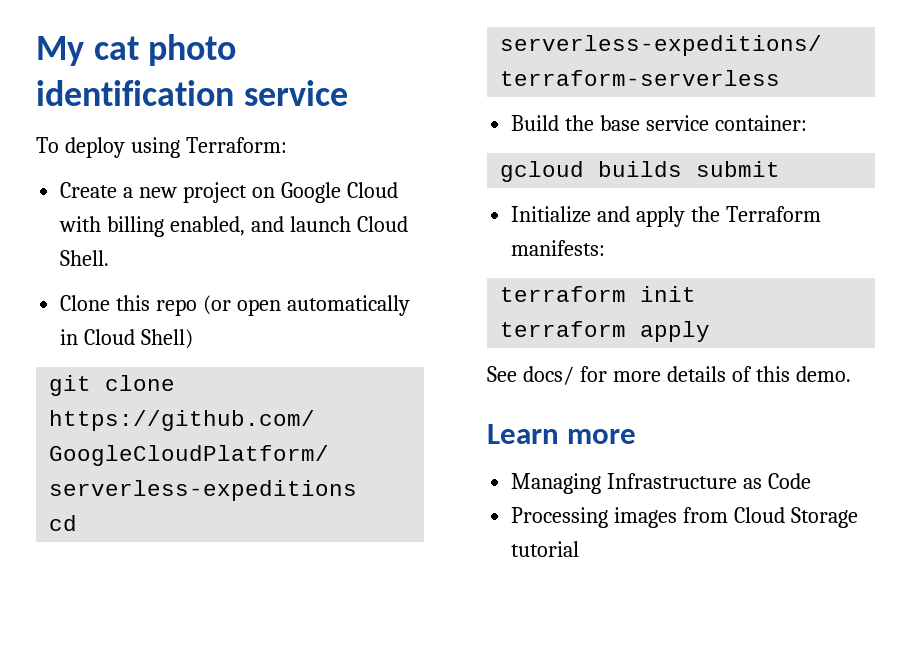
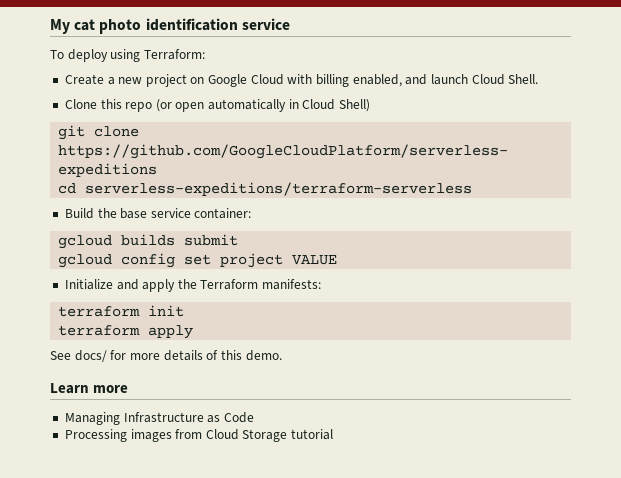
+ gcloud config set project VALUE

